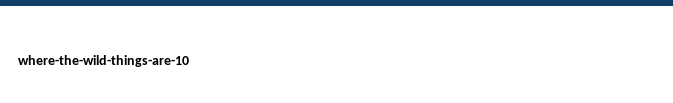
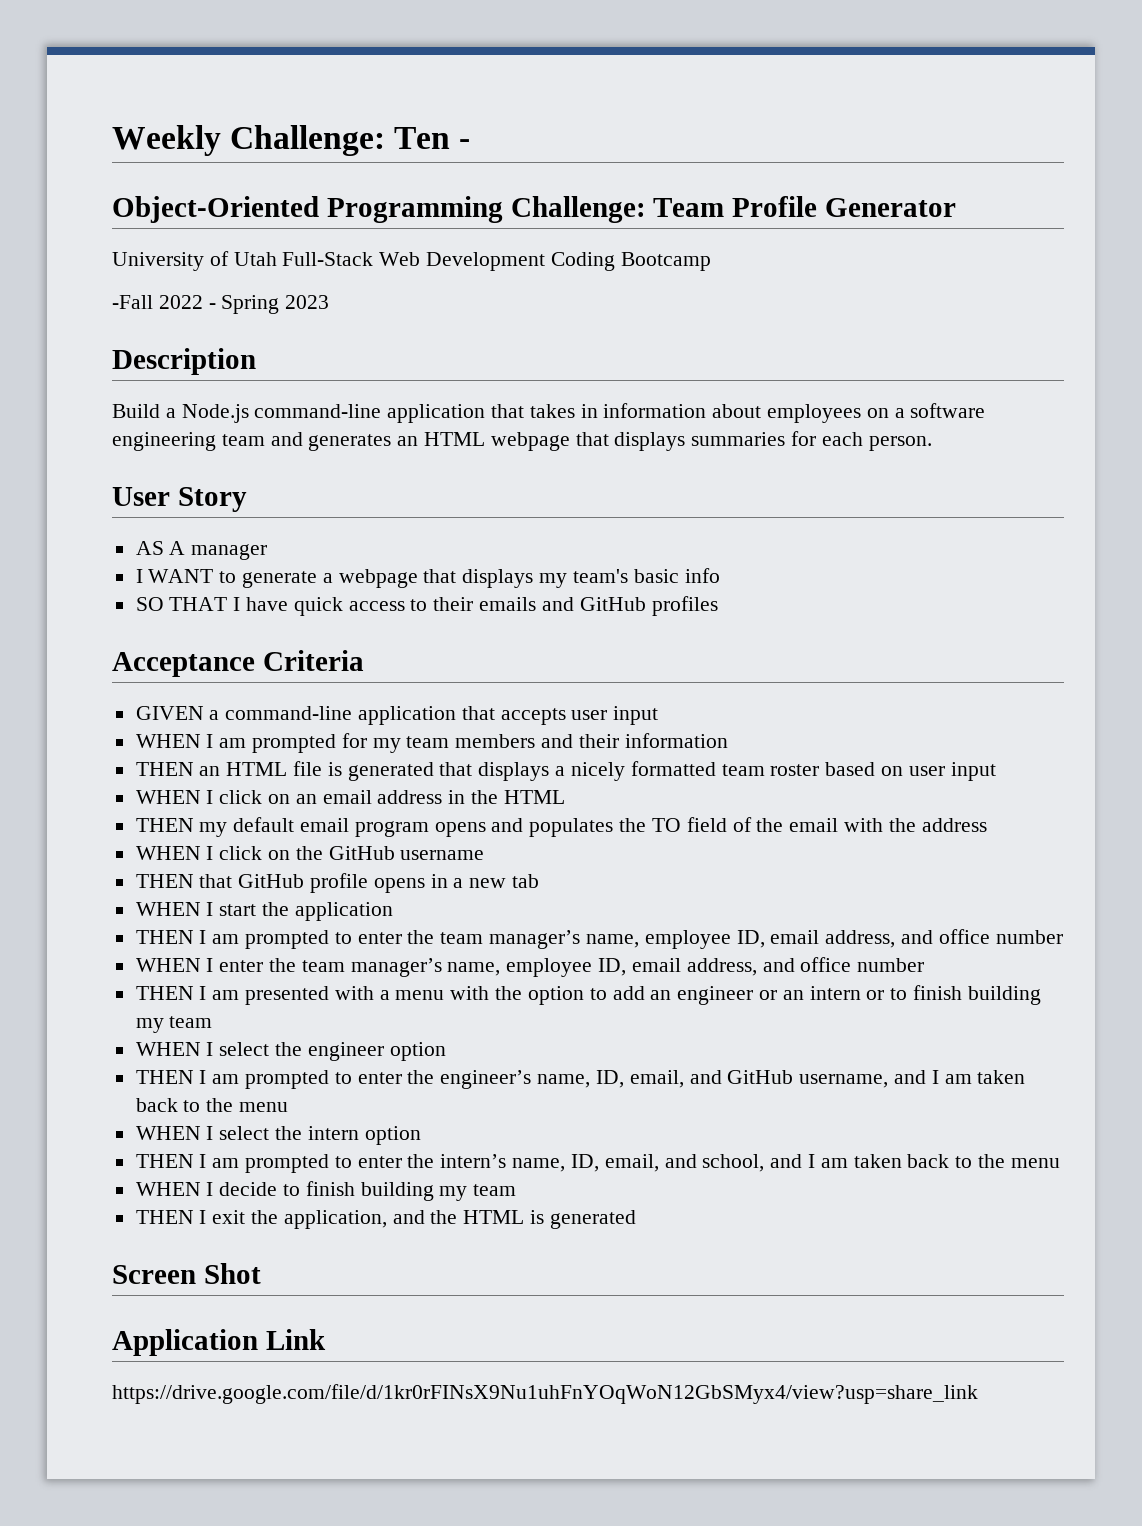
- where-the-wild-things-are-10
+ Weekly Challenge: Ten -
+ Object-Oriented Programming Challenge: Team Profile Generator
+ University of Utah Full-Stack Web Development Coding Bootcamp
+ -Fall 2022 - Spring 2023
+ Description
+ Build a Node.js command-line application that takes in information about employees on a software engineering team and generates an HTML webpage that displays summaries for each person.
+ User Story
+ AS A manager
+ I WANT to generate a webpage that displays my team's basic info
+ SO THAT I have quick access to their emails and GitHub profiles
+ Acceptance Criteria
+ GIVEN a command-line application that accepts user input
+ WHEN I am prompted for my team members and their information
+ THEN an HTML file is generated that displays a nicely formatted team roster based on user input
+ WHEN I click on an email address in the HTML
+ THEN my default email program opens and populates the TO field of the email with the address
+ WHEN I click on the GitHub username
+ THEN that GitHub profile opens in a new tab
+ WHEN I start the application
+ THEN I am prompted to enter the team manager’s name, employee ID, email address, and office number
+ WHEN I enter the team manager’s name, employee ID, email address, and office number
+ THEN I am presented with a menu with the option to add an engineer or an intern or to finish building my team
+ WHEN I select the engineer option
+ THEN I am prompted to enter the engineer’s name, ID, email, and GitHub username, and I am taken back to the menu
+ WHEN I select the intern option
+ THEN I am prompted to enter the intern’s name, ID, email, and school, and I am taken back to the menu
+ WHEN I decide to finish building my team
+ THEN I exit the application, and the HTML is generated
+ Screen Shot
+ Application Link
+ https://drive.google.com/file/d/1kr0rFINsX9Nu1uhFnYOqWoN12GbSMyx4/view?usp=share_link

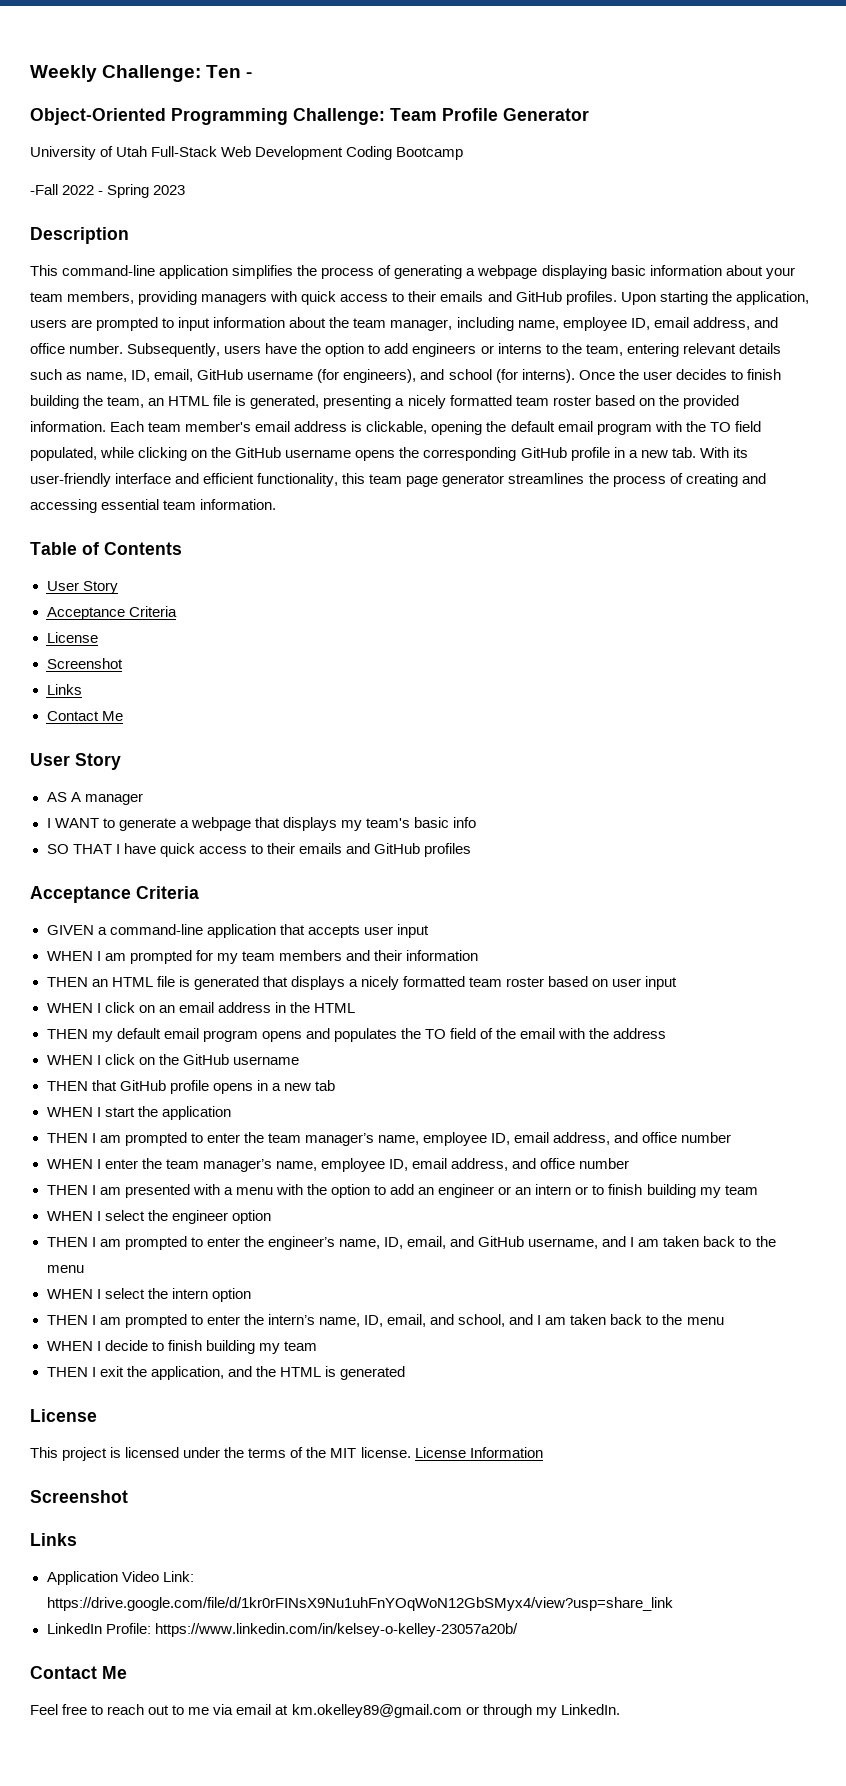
- Build a Node.js command-line application that takes in information about employees on a software engineering team and generates an HTML webpage that displays summaries for each person.
+ This command-line application simplifies the process of generating a webpage displaying basic information about your team members, providing managers with quick access to their emails and GitHub profiles. Upon starting the application, users are prompted to input information about the team manager, including name, employee ID, email address, and office number. Subsequently, users have the option to add engineers or interns to the team, entering relevant details such as name, ID, email, GitHub username (for engineers), and school (for interns). Once the user decides to finish building the team, an HTML file is generated, presenting a nicely formatted team roster based on the provided information. Each team member's email address is clickable, opening the default email program with the TO field populated, while clicking on the GitHub username opens the corresponding GitHub profile in a new tab. With its user-friendly interface and efficient functionality, this team page generator streamlines the process of creating and accessing essential team information.
+ Table of Contents
+ User Story
+ Acceptance Criteria
+ License
+ Screenshot
+ Links
+ Contact Me
  THEN I exit the application, and the HTML is generated
- Screen Shot
- Application Link
- https://drive.google.com/file/d/1kr0rFINsX9Nu1uhFnYOqWoN12GbSMyx4/view?usp=share_link
+ License
+ This project is licensed under the terms of the MIT license. License Information
+ Screenshot
+ Links
+ Application Video Link: https://drive.google.com/file/d/1kr0rFINsX9Nu1uhFnYOqWoN12GbSMyx4/view?usp=share_link
+ LinkedIn Profile: https://www.linkedin.com/in/kelsey-o-kelley-23057a20b/
+ Contact Me
+ Feel free to reach out to me via email at km.okelley89@gmail.com or through my LinkedIn.

